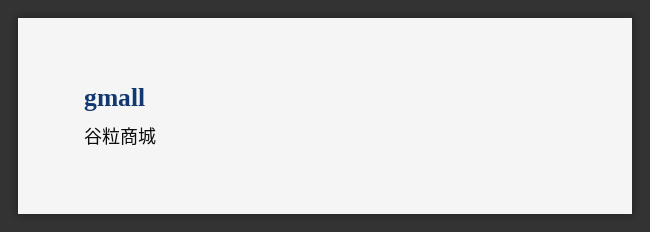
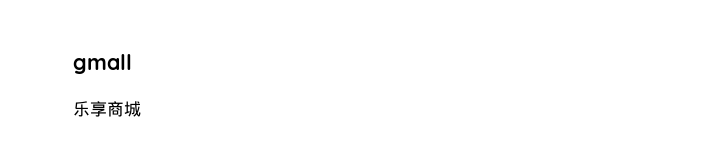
- 谷粒商城
+ 乐享商城

